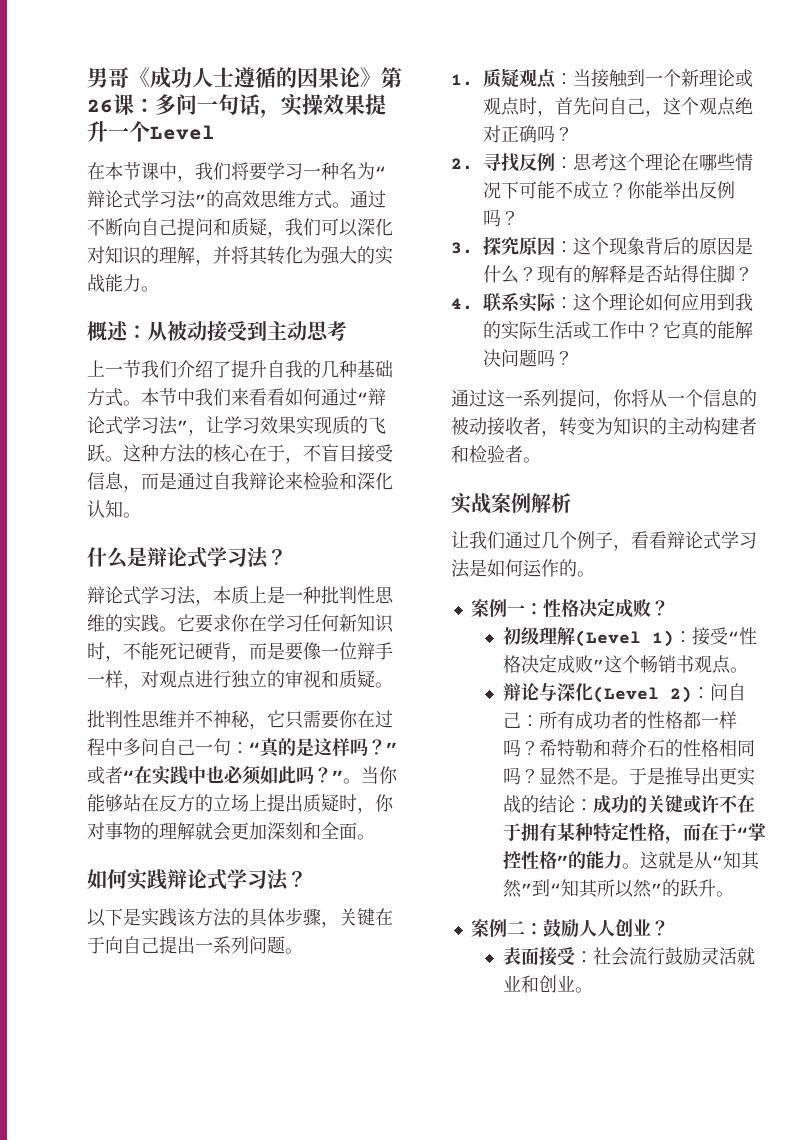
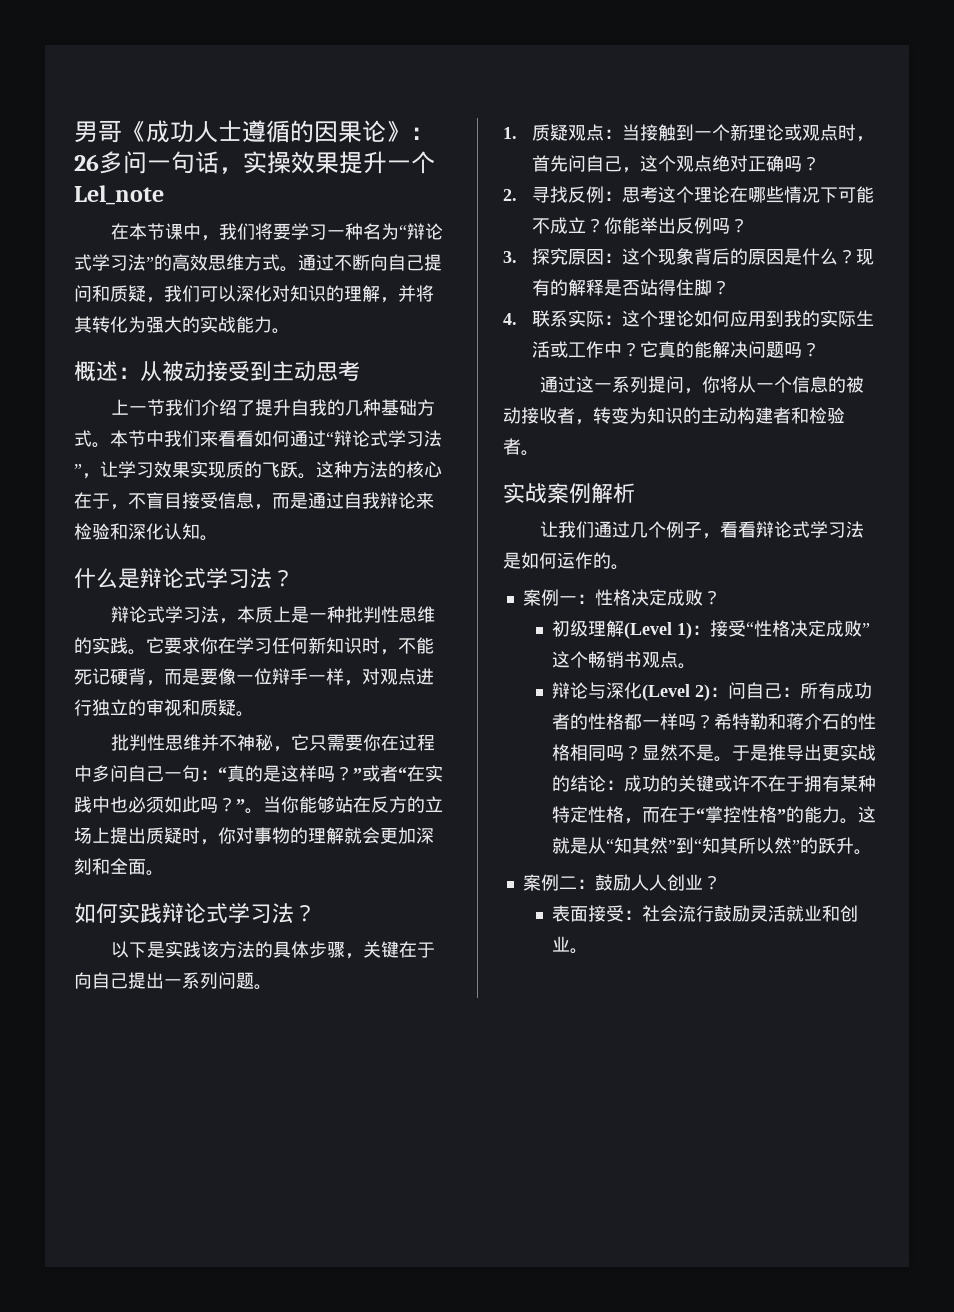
- 男哥《成功人士遵循的因果论》第26课：多问一句话，实操效果提升一个Level
+ 男哥《成功人士遵循的因果论》：26多问一句话，实操效果提升一个Lel_note

